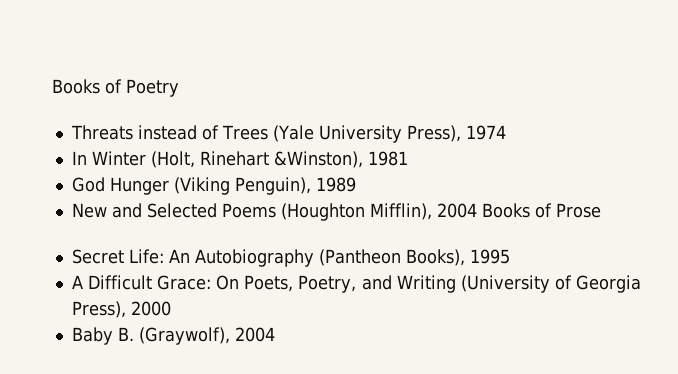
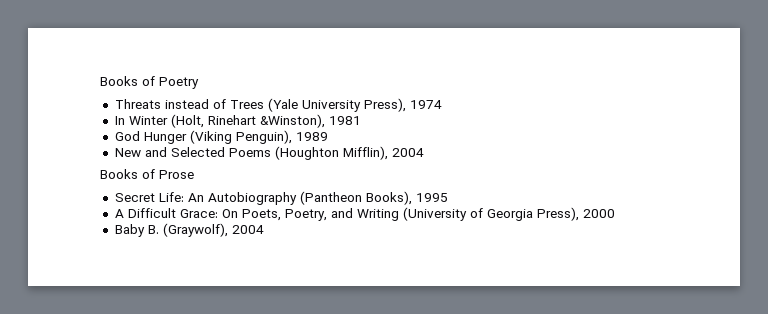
- New and Selected Poems (Houghton Mifflin), 2004 Books of Prose
+ New and Selected Poems (Houghton Mifflin), 2004
+ Books of Prose

